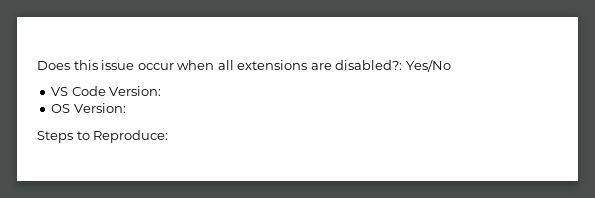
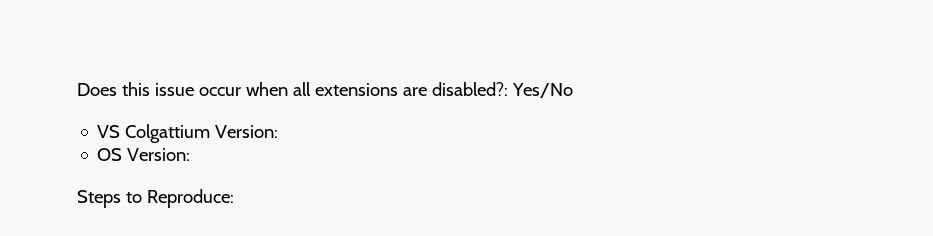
- VS Code Version:
+ VS Colgattium Version:

